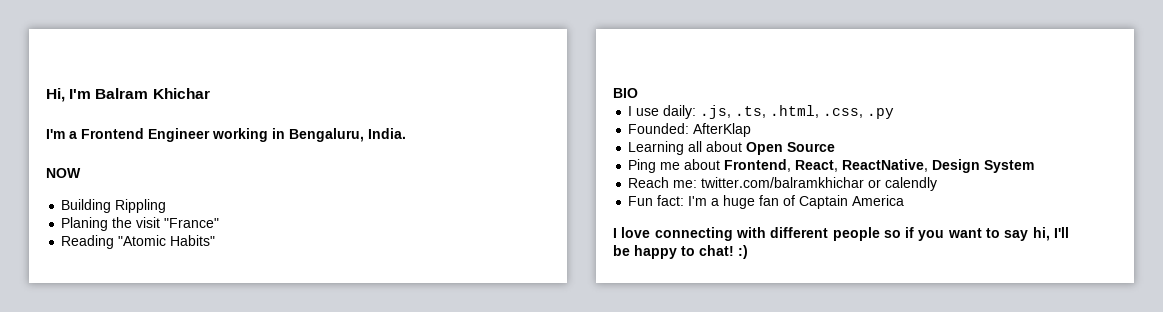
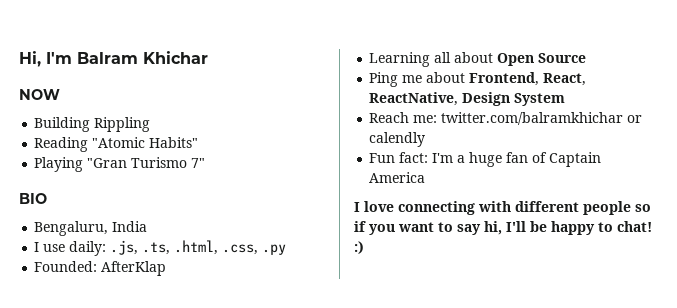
- I'm a Frontend Engineer working in Bengaluru, India.
- Planing the visit "France"
+ Playing "Gran Turismo 7"
+ Bengaluru, India

